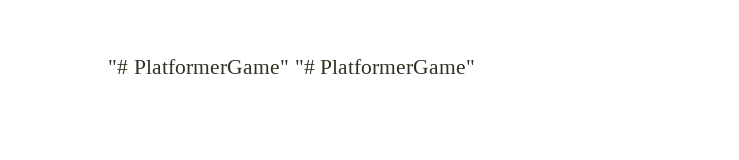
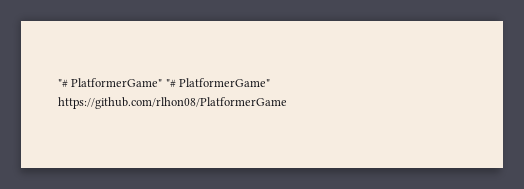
- "# PlatformerGame" "# PlatformerGame"
+ "# PlatformerGame" "# PlatformerGame" https://github.com/rlhon08/PlatformerGame

